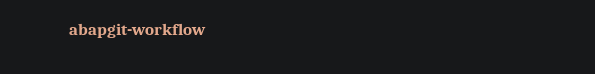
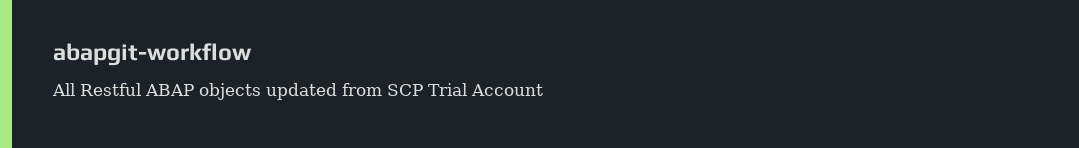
+ All Restful ABAP objects updated from SCP Trial Account

